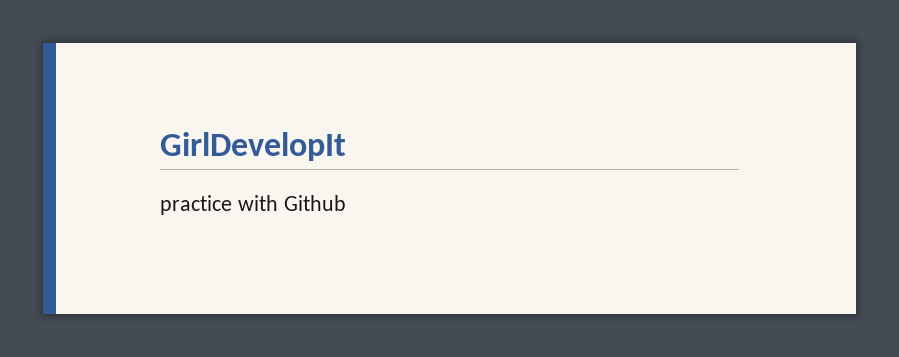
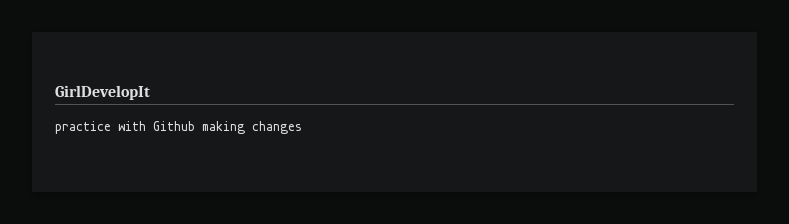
- practice with Github
+ practice with Github making changes

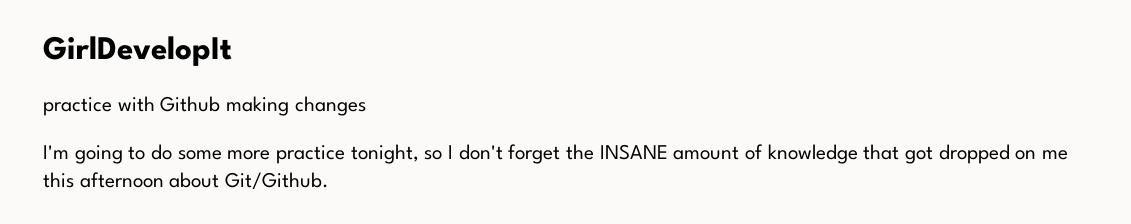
+ I'm going to do some more practice tonight, so I don't forget the INSANE amount of knowledge that got dropped on me this afternoon about Git/Github.

